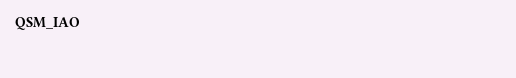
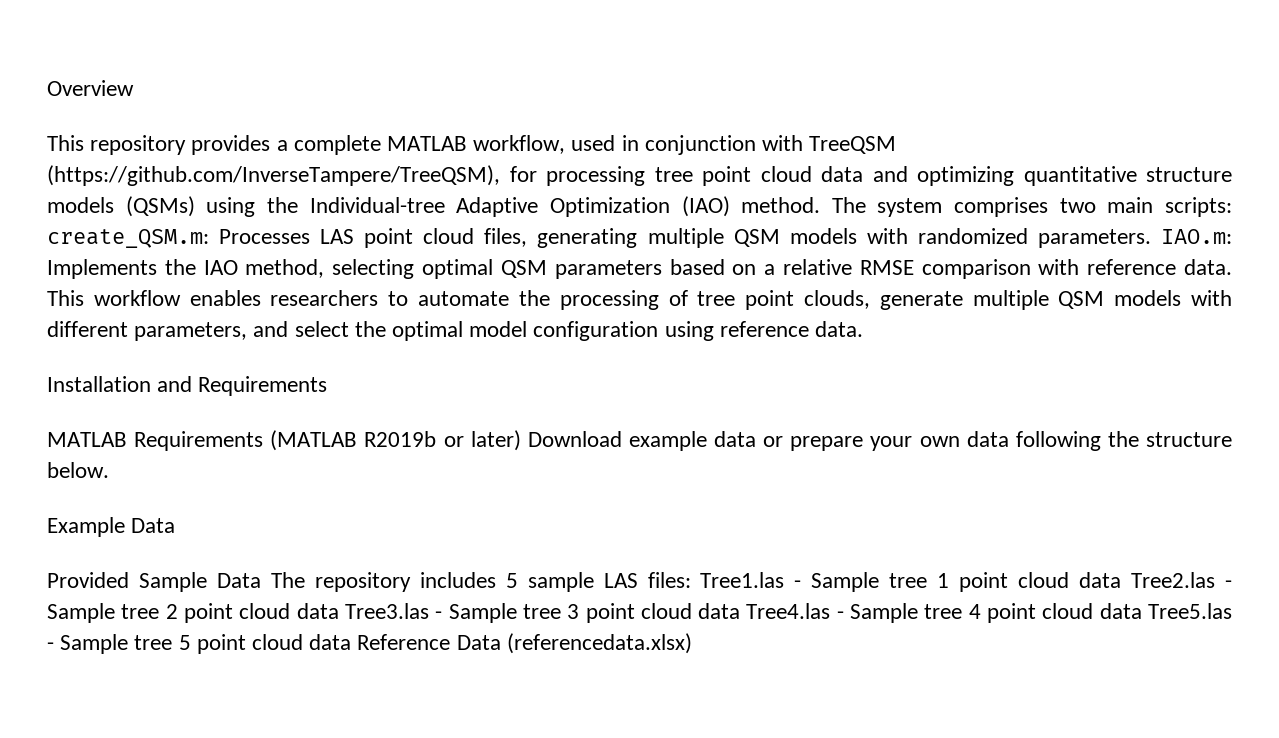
- QSM_IAO
+ Overview
+ This repository provides a complete MATLAB workflow, used in conjunction with TreeQSM (https://github.com/InverseTampere/TreeQSM), for processing tree point cloud data and optimizing quantitative structure models (QSMs) using the Individual-tree Adaptive Optimization (IAO) method. The system comprises two main scripts: create_QSM.m: Processes LAS point cloud files, generating multiple QSM models with randomized parameters. IAO.m: Implements the IAO method, selecting optimal QSM parameters based on a relative RMSE comparison with reference data. This workflow enables researchers to automate the processing of tree point clouds, generate multiple QSM models with different parameters, and select the optimal model configuration using reference data.
+ Installation and Requirements
+ MATLAB Requirements (MATLAB R2019b or later) Download example data or prepare your own data following the structure below.
+ Example Data
+ Provided Sample Data The repository includes 5 sample LAS files: Tree1.las - Sample tree 1 point cloud data Tree2.las - Sample tree 2 point cloud data Tree3.las - Sample tree 3 point cloud data Tree4.las - Sample tree 4 point cloud data Tree5.las - Sample tree 5 point cloud data Reference Data (referencedata.xlsx)

